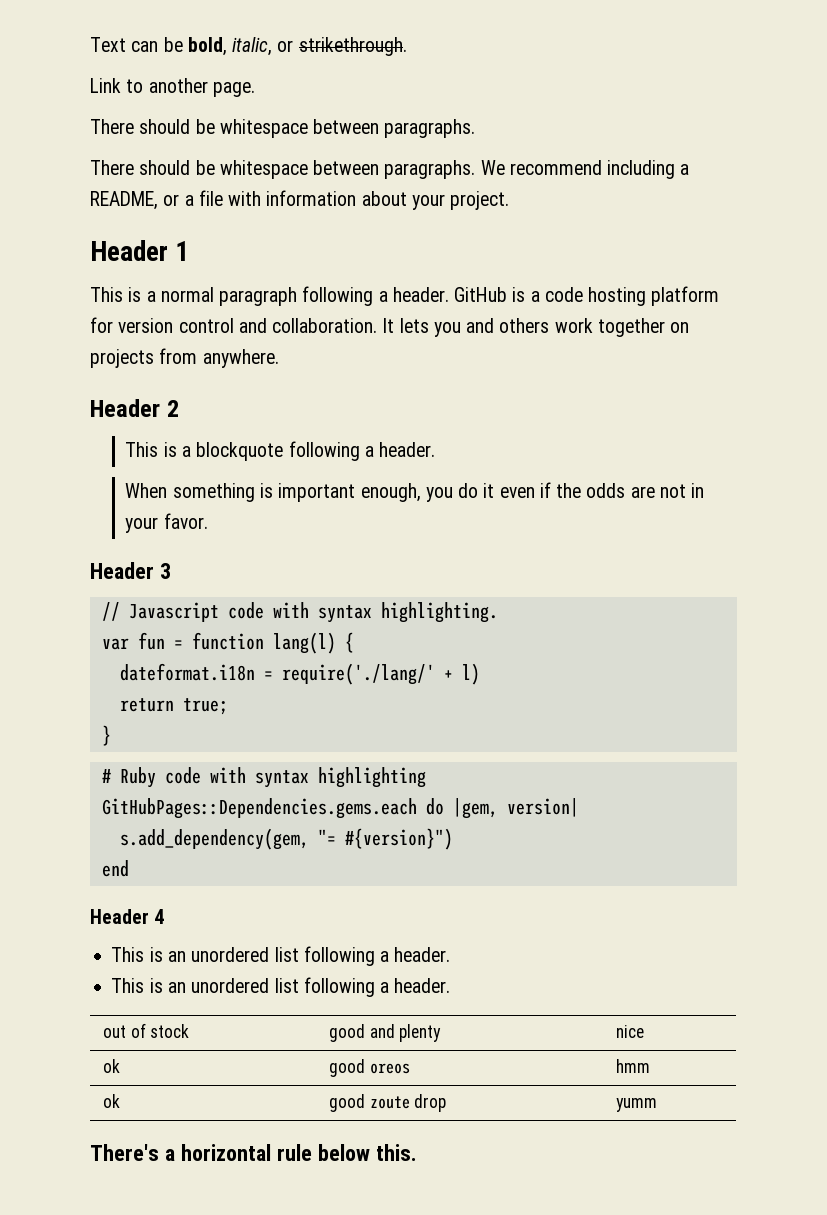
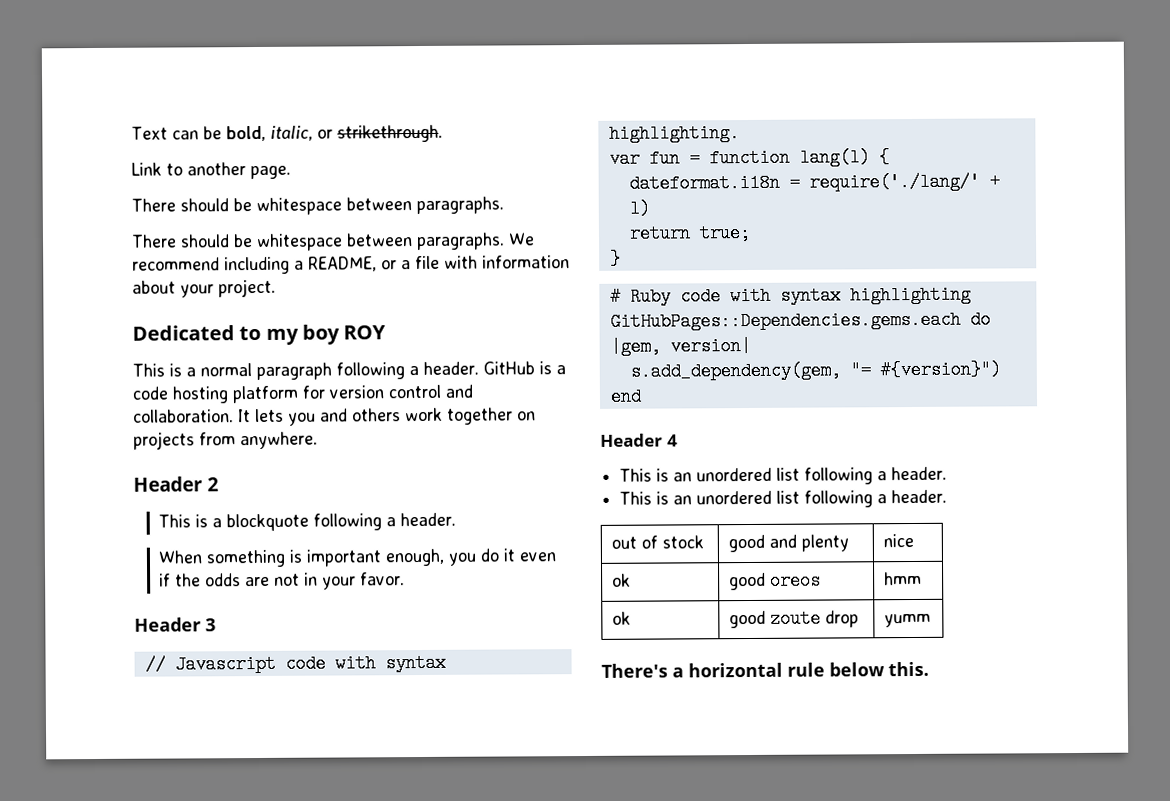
- Header 1
+ Dedicated to my boy ROY

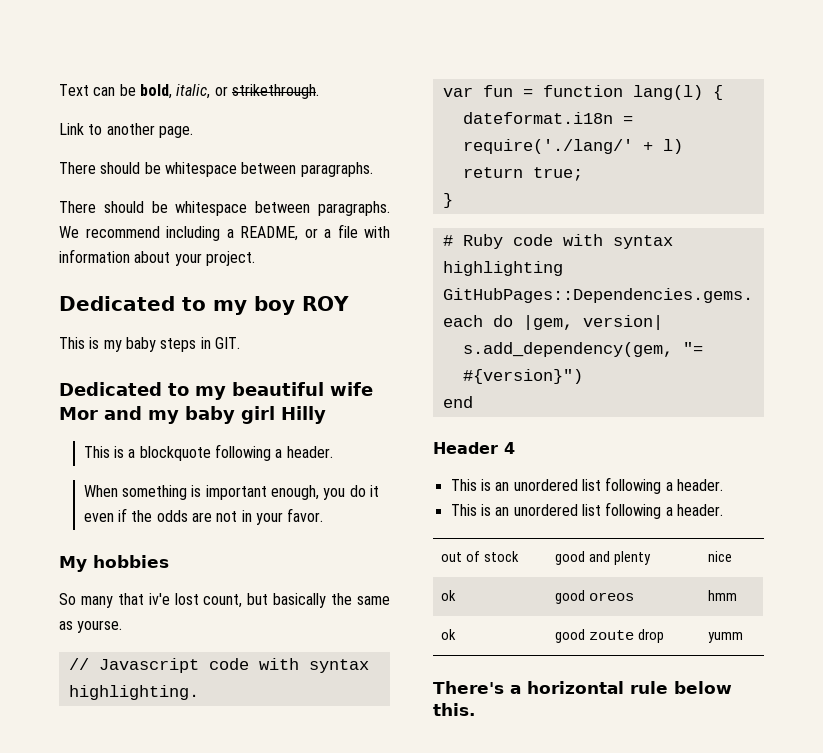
- This is a normal paragraph following a header. GitHub is a code hosting platform for version control and collaboration. It lets you and others work together on projects from anywhere.
- Header 2
+ This is my baby steps in GIT.
+ Dedicated to my beautiful wife Mor and my baby girl Hilly
- Header 3
+ My hobbies
+ So many that iv'e lost count, but basically the same as yourse.

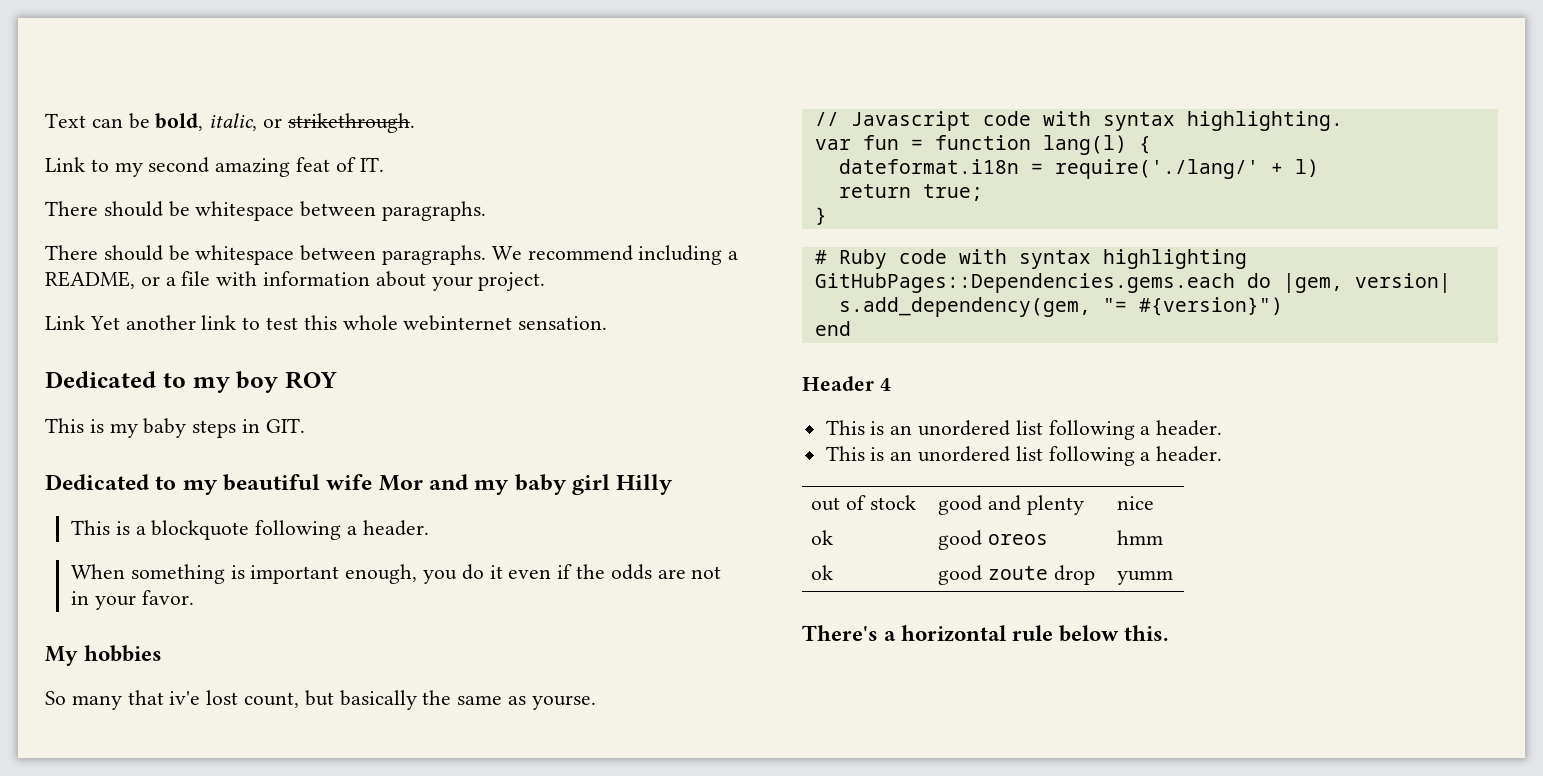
- Link to another page.
+ Link to my second amazing feat of IT.
+ Link Yet another link to test this whole webinternet sensation.

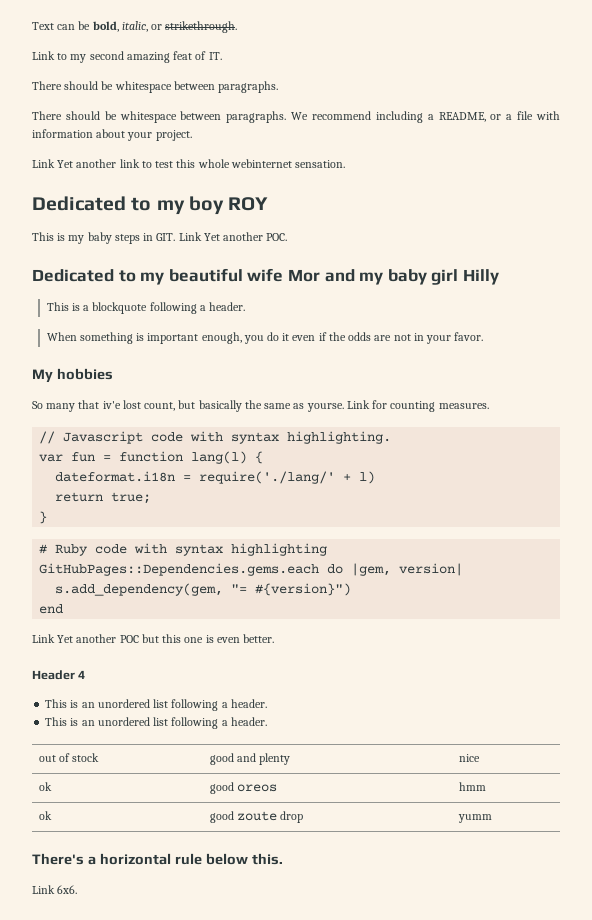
- This is my baby steps in GIT.
+ This is my baby steps in GIT. Link Yet another POC.
+ Link for counting measures.
+ Link Yet another POC but this one is even better.
+ Link 6x6.

